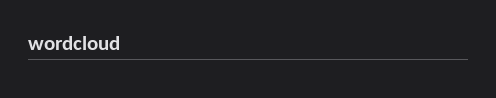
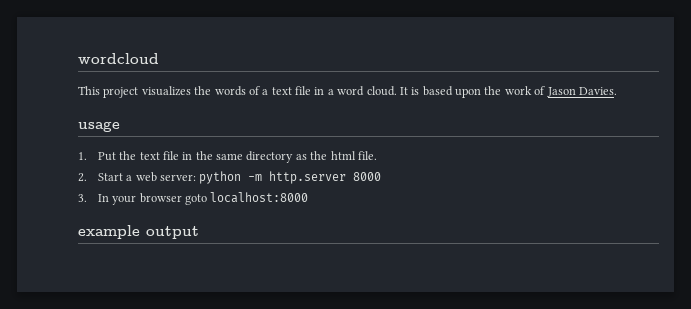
+ This project visualizes the words of a text file in a word cloud. It is based upon the work of Jason Davies.
+ usage
+ 1. Put the text file in the same directory as the html file.
+ 2. Start a web server: python -m http.server 8000
+ 3. In your browser goto localhost:8000
+ example output

